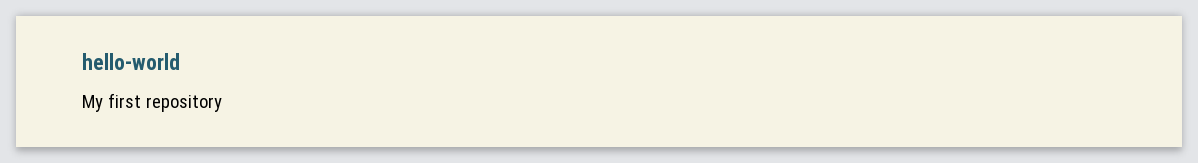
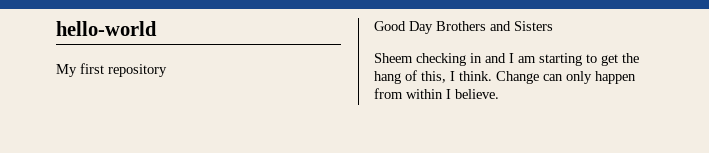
+ Good Day Brothers and Sisters
+ Sheem checking in and I am starting to get the hang of this, I think. Change can only happen from within I believe.

